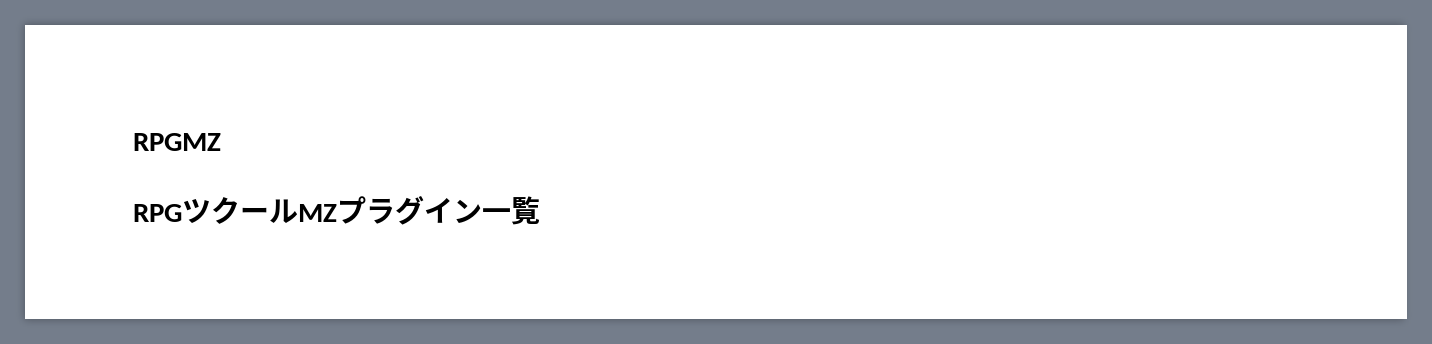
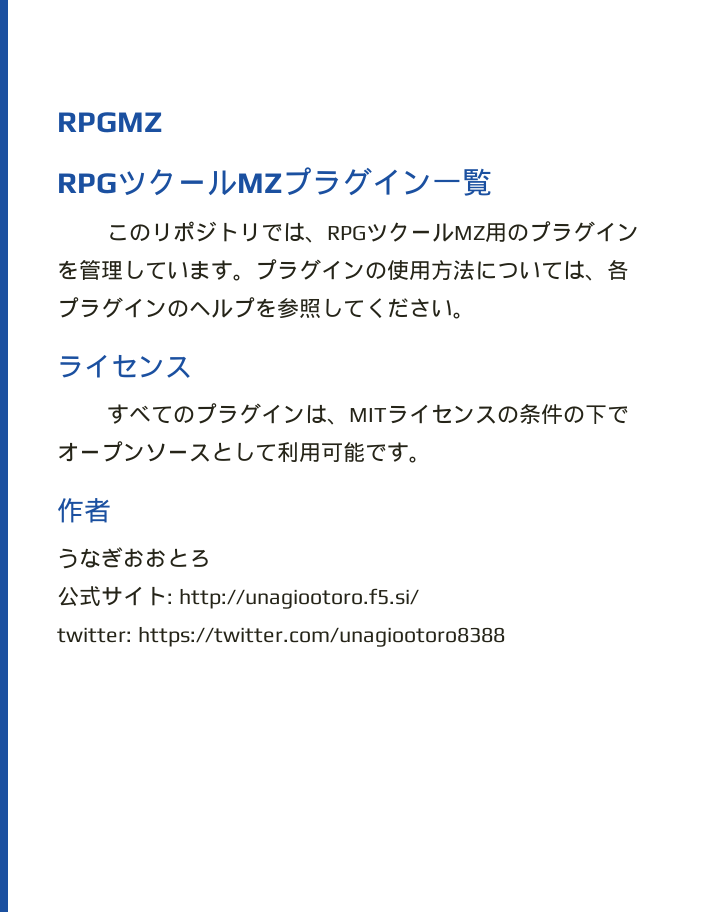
+ このリポジトリでは、RPGツクールMZ用のプラグインを管理しています。プラグインの使用方法については、各プラグインのヘルプを参照してください。
+ ライセンス
+ すべてのプラグインは、MITライセンスの条件の下でオープンソースとして利用可能です。
+ 作者
+ うなぎおおとろ
+ 公式サイト: http://unagiootoro.f5.si/
+ twitter: https://twitter.com/unagiootoro8388

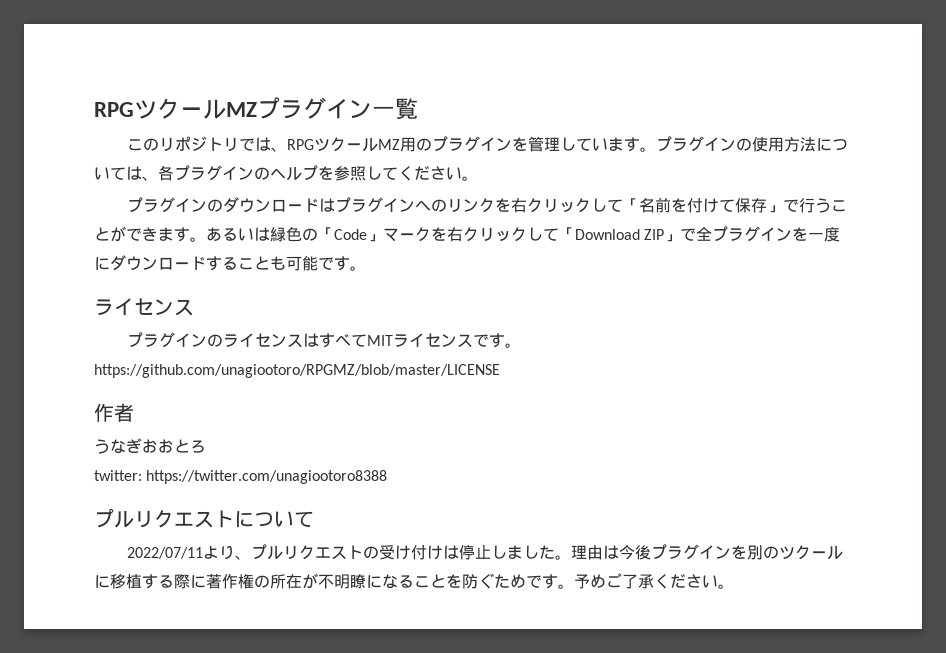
- RPGMZ
+ プラグインのダウンロードはプラグインへのリンクを右クリックして「名前を付けて保存」で行うことができます。あるいは緑色の「Code」マークを右クリックして「Download ZIP」で全プラグインを一度にダウンロードすることも可能です。
- すべてのプラグインは、MITライセンスの条件の下でオープンソースとして利用可能です。
+ プラグインのライセンスはすべてMITライセンスです。https://github.com/unagiootoro/RPGMZ/blob/master/LICENSE
- 公式サイト: http://unagiootoro.f5.si/
  twitter: https://twitter.com/unagiootoro8388
+ プルリクエストについて
+ 2022/07/11より、プルリクエストの受け付けは停止しました。理由は今後プラグインを別のツクールに移植する際に著作権の所在が不明瞭になることを防ぐためです。予めご了承ください。

